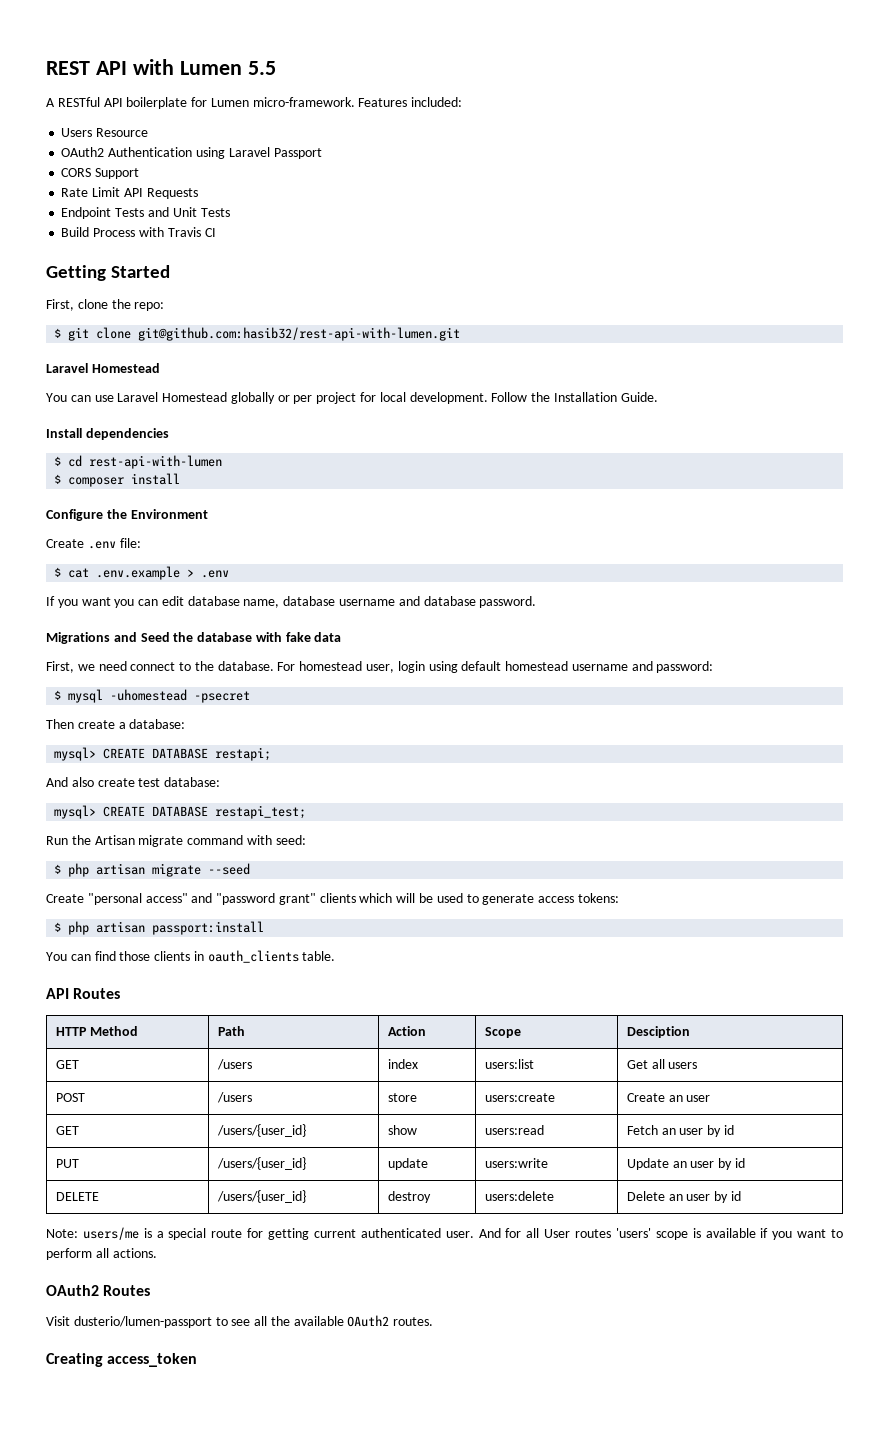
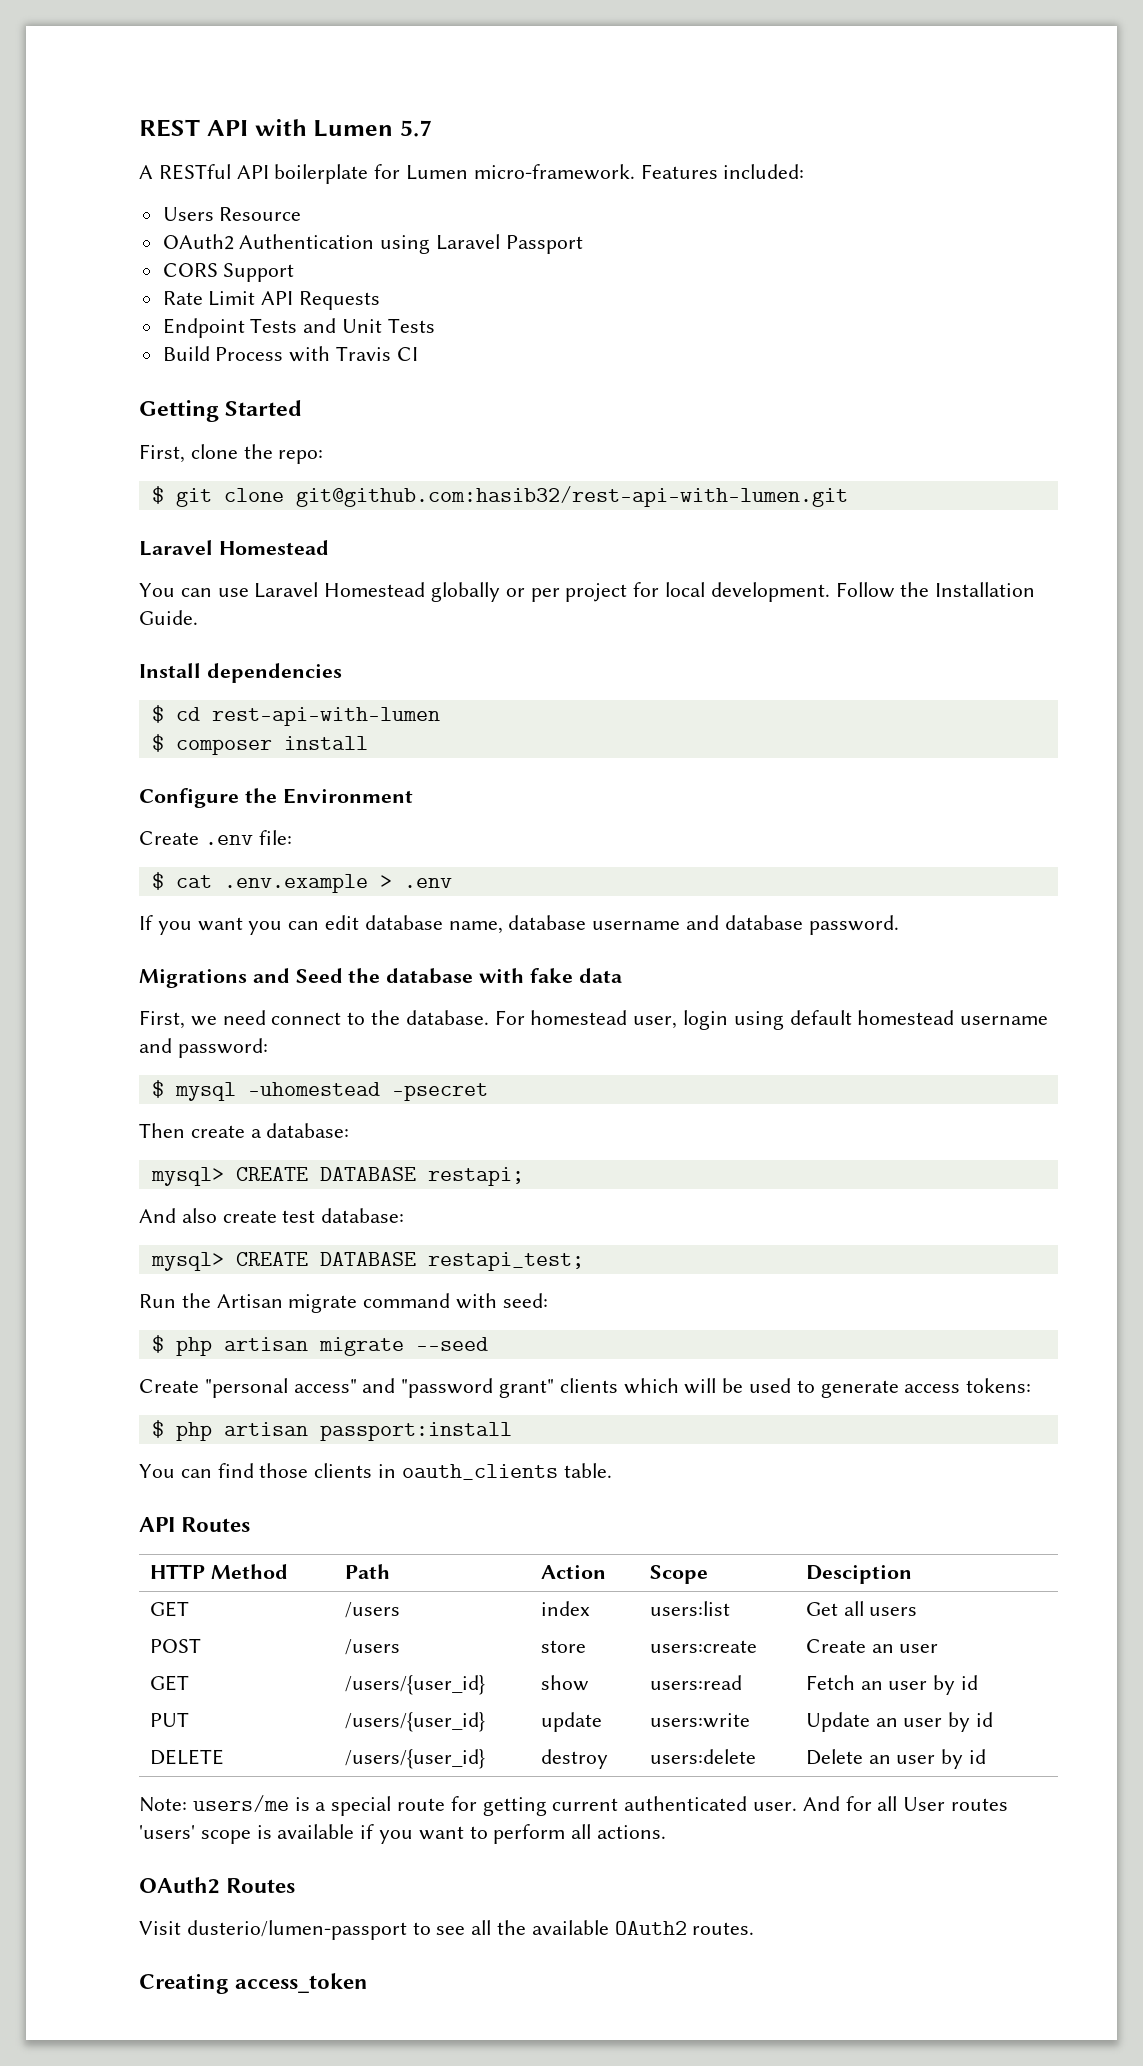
- REST API with Lumen 5.5
+ REST API with Lumen 5.7

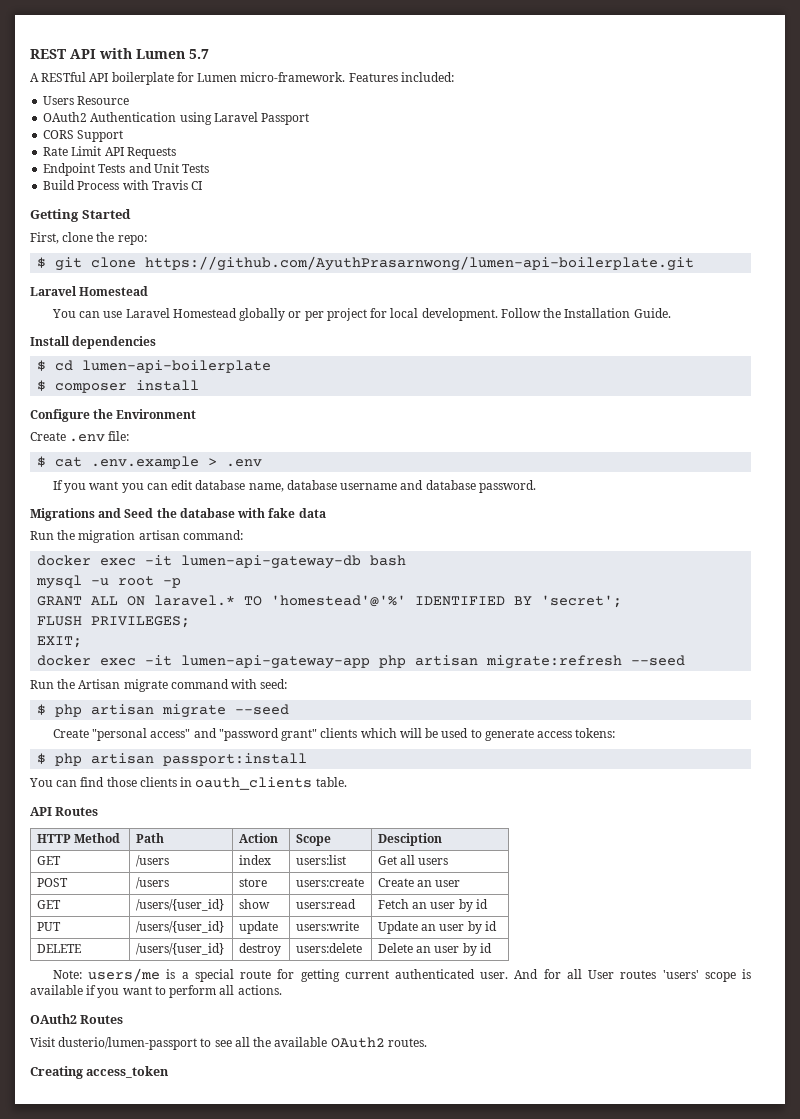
- $ git clone git@github.com:hasib32/rest-api-with-lumen.git
+ $ git clone https://github.com/AyuthPrasarnwong/lumen-api-boilerplate.git
- $ cd rest-api-with-lumen
+ $ cd lumen-api-boilerplate
- First, we need connect to the database. For homestead user, login using default homestead username and password:
- $ mysql -uhomestead -psecret
- Then create a database:
- mysql> CREATE DATABASE restapi;
- And also create test database:
- mysql> CREATE DATABASE restapi_test;
+ Run the migration artisan command:
+ docker exec -it lumen-api-gateway-db bash
+ mysql -u root -p
+ GRANT ALL ON laravel.* TO 'homestead'@'%' IDENTIFIED BY 'secret';
+ FLUSH PRIVILEGES;
+ EXIT;
+ docker exec -it lumen-api-gateway-app php artisan migrate:refresh --seed

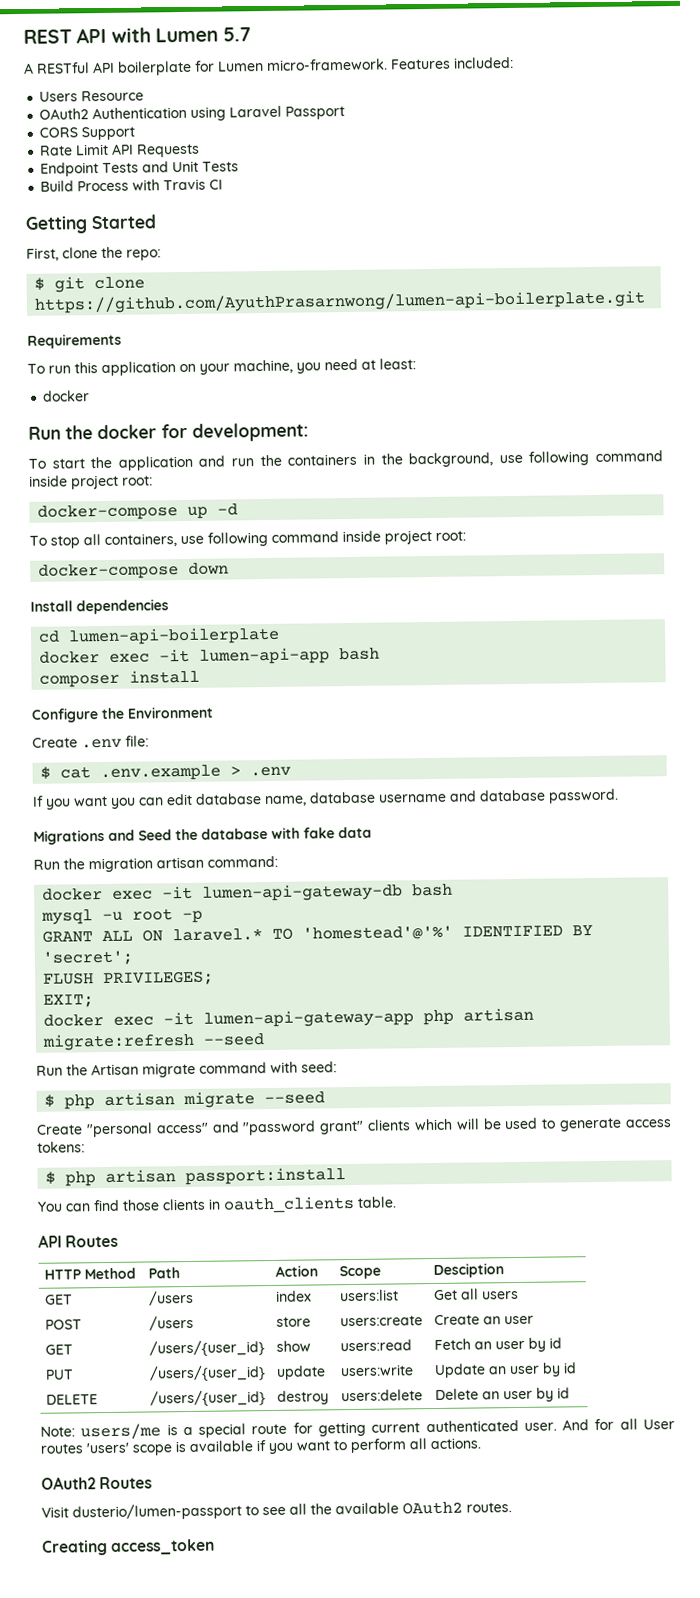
  $ git clone https://github.com/AyuthPrasarnwong/lumen-api-boilerplate.git
- Laravel Homestead
- You can use Laravel Homestead globally or per project for local development. Follow the Installation Guide.
+ Requirements
+ To run this application on your machine, you need at least:
+ docker
+ Run the docker for development:
+ To start the application and run the containers in the background, use following command inside project root:
+ docker-compose up -d
+ To stop all containers, use following command inside project root:
+ docker-compose down
- $ cd lumen-api-boilerplate
+ cd lumen-api-boilerplate
- $ composer install
+ docker exec -it lumen-api-app bash
+ composer install

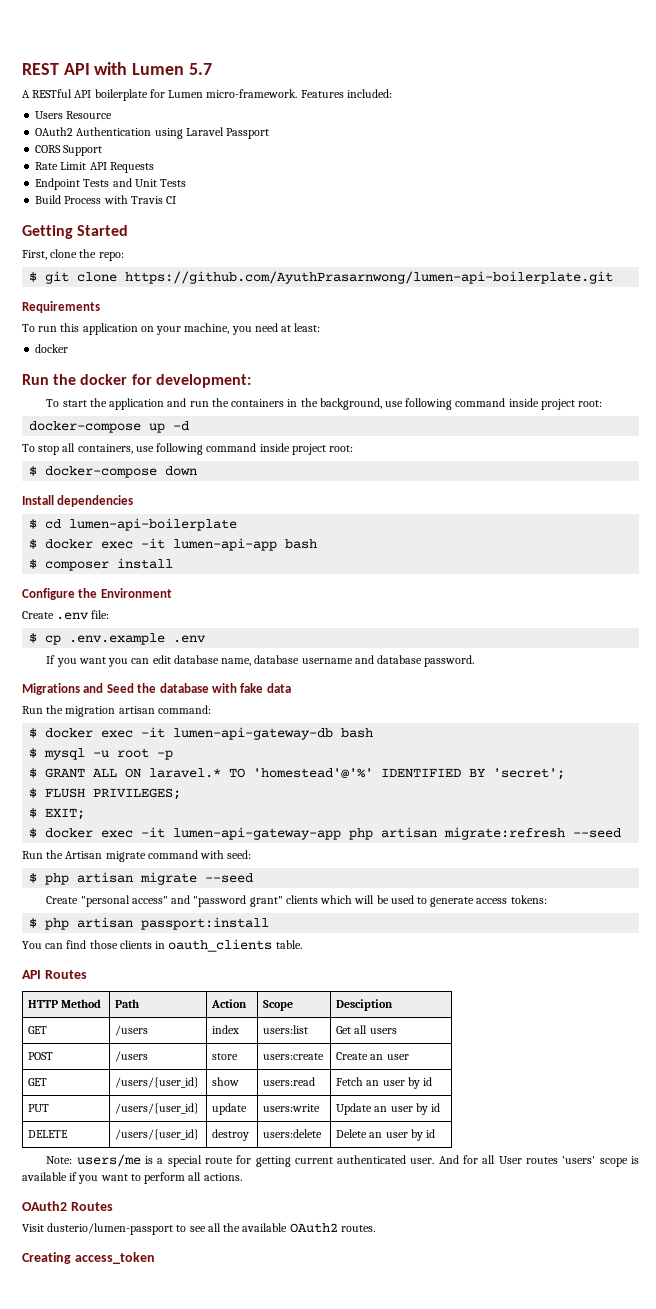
- docker-compose down
+ $ docker-compose down
- cd lumen-api-boilerplate
+ $ cd lumen-api-boilerplate
- docker exec -it lumen-api-app bash
+ $ docker exec -it lumen-api-app bash
- composer install
+ $ composer install
- $ cat .env.example > .env
+ $ cp .env.example .env
- docker exec -it lumen-api-gateway-db bash
+ $ docker exec -it lumen-api-gateway-db bash
- mysql -u root -p
+ $ mysql -u root -p
- GRANT ALL ON laravel.* TO 'homestead'@'%' IDENTIFIED BY 'secret';
+ $ GRANT ALL ON laravel.* TO 'homestead'@'%' IDENTIFIED BY 'secret';
- FLUSH PRIVILEGES;
+ $ FLUSH PRIVILEGES;
- EXIT;
+ $ EXIT;
- docker exec -it lumen-api-gateway-app php artisan migrate:refresh --seed
+ $ docker exec -it lumen-api-gateway-app php artisan migrate:refresh --seed

